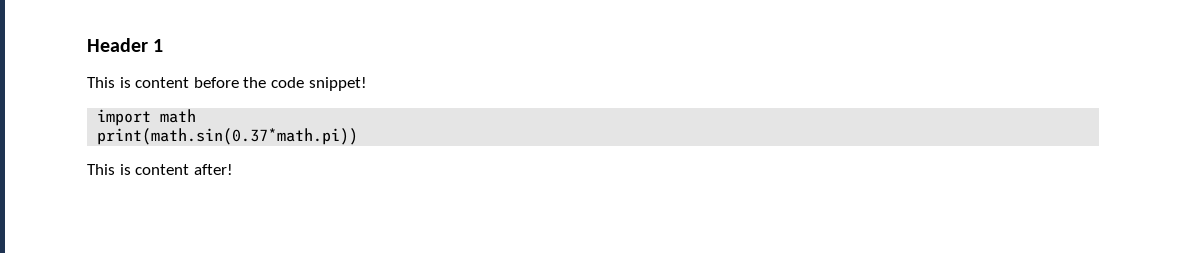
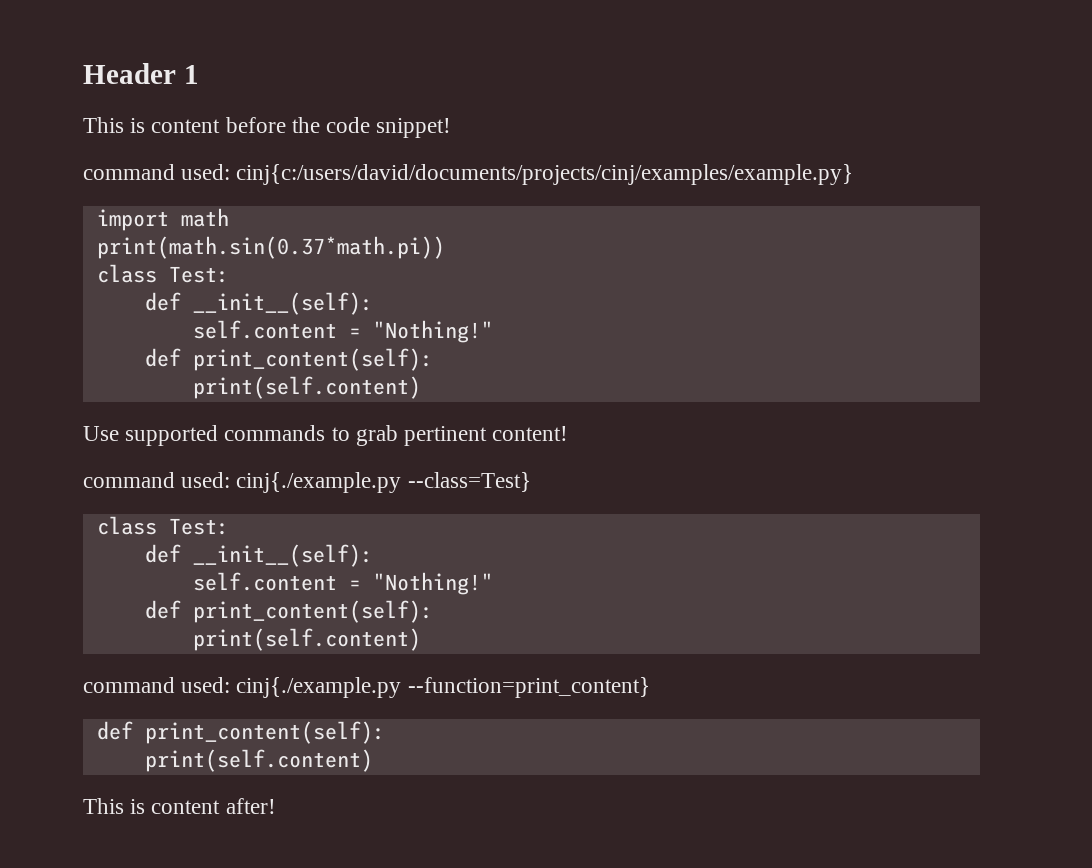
+ command used: cinj{c:/users/david/documents/projects/cinj/examples/example.py}
  print(math.sin(0.37*math.pi))
+ class Test:
+ def __init__(self):
+ self.content = "Nothing!"
+ def print_content(self):
+ print(self.content)
+ Use supported commands to grab pertinent content!
+ command used: cinj{./example.py --class=Test}
+ class Test:
+ def __init__(self):
+ self.content = "Nothing!"
+ def print_content(self):
+ print(self.content)
+ command used: cinj{./example.py --function=print_content}
+ def print_content(self):
+ print(self.content)

